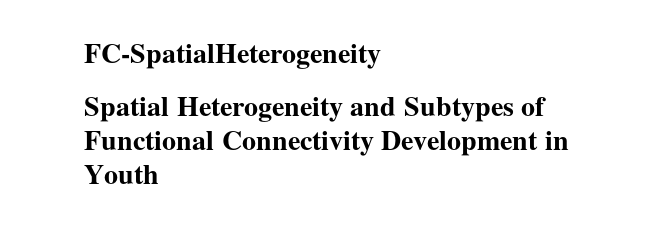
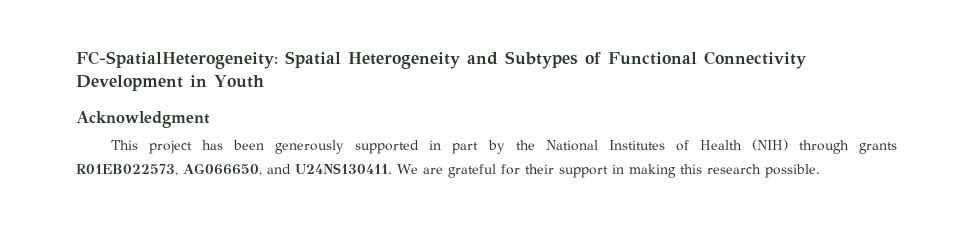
- FC-SpatialHeterogeneity
- Spatial Heterogeneity and Subtypes of Functional Connectivity Development in Youth
+ FC-SpatialHeterogeneity: Spatial Heterogeneity and Subtypes of Functional Connectivity Development in Youth
+ Acknowledgment
+ This project has been generously supported in part by the National Institutes of Health (NIH) through grants R01EB022573, AG066650, and U24NS130411. We are grateful for their support in making this research possible.

